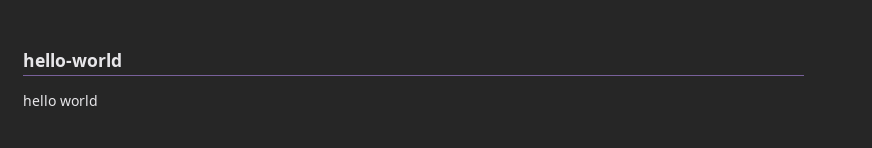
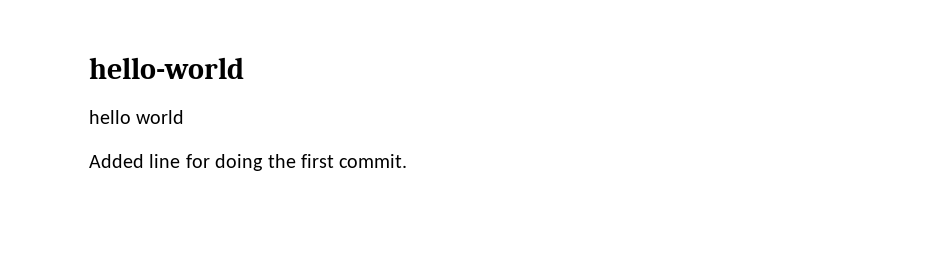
+ Added line for doing the first commit.

